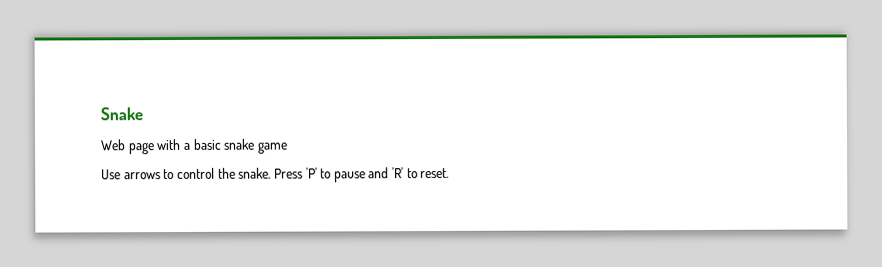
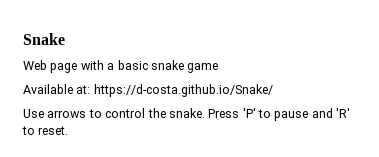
+ Available at: https://d-costa.github.io/Snake/

